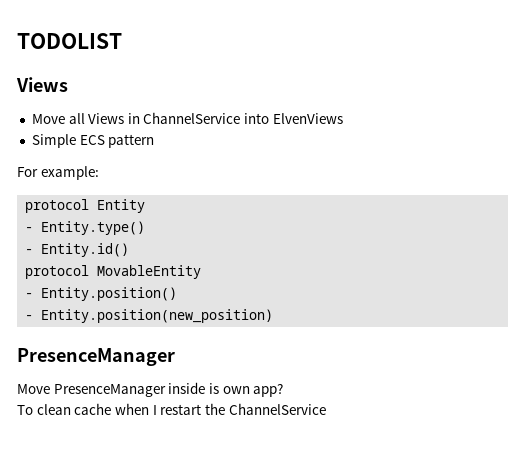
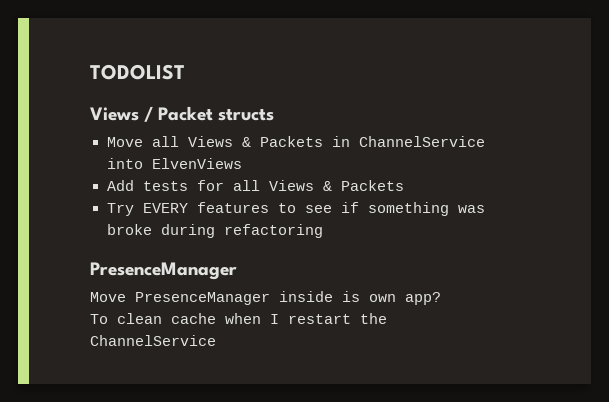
  TODOLIST
- Views
+ Views / Packet structs
- Move all Views in ChannelService into ElvenViews
+ Move all Views & Packets in ChannelService into ElvenViews
- Simple ECS pattern
- For example:
- protocol Entity
- - Entity.type()
- - Entity.id()
- protocol MovableEntity
- - Entity.position()
- - Entity.position(new_position)
+ Add tests for all Views & Packets
+ Try EVERY features to see if something was broke during refactoring

